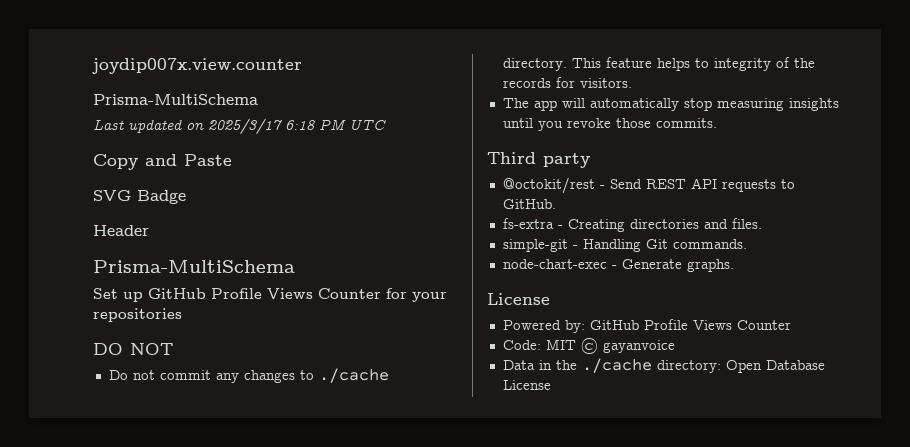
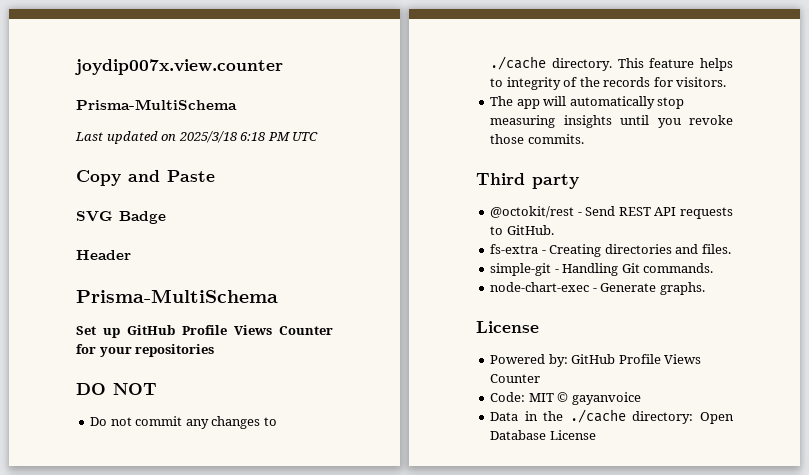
- Last updated on 2025/3/17 6:18 PM UTC
+ Last updated on 2025/3/18 6:18 PM UTC

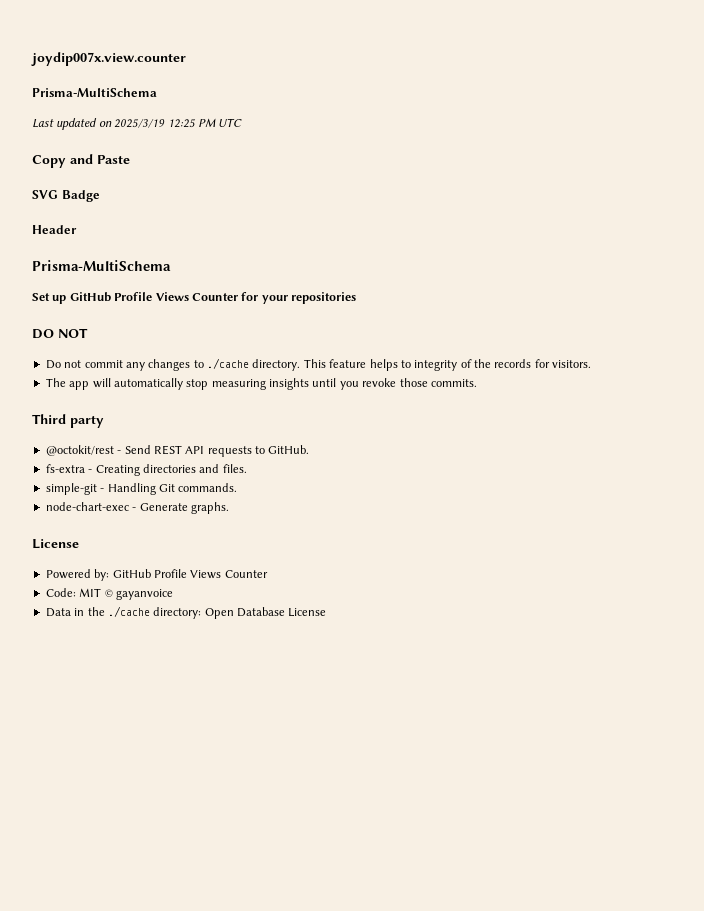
- Last updated on 2025/3/18 6:18 PM UTC
+ Last updated on 2025/3/19 12:25 PM UTC

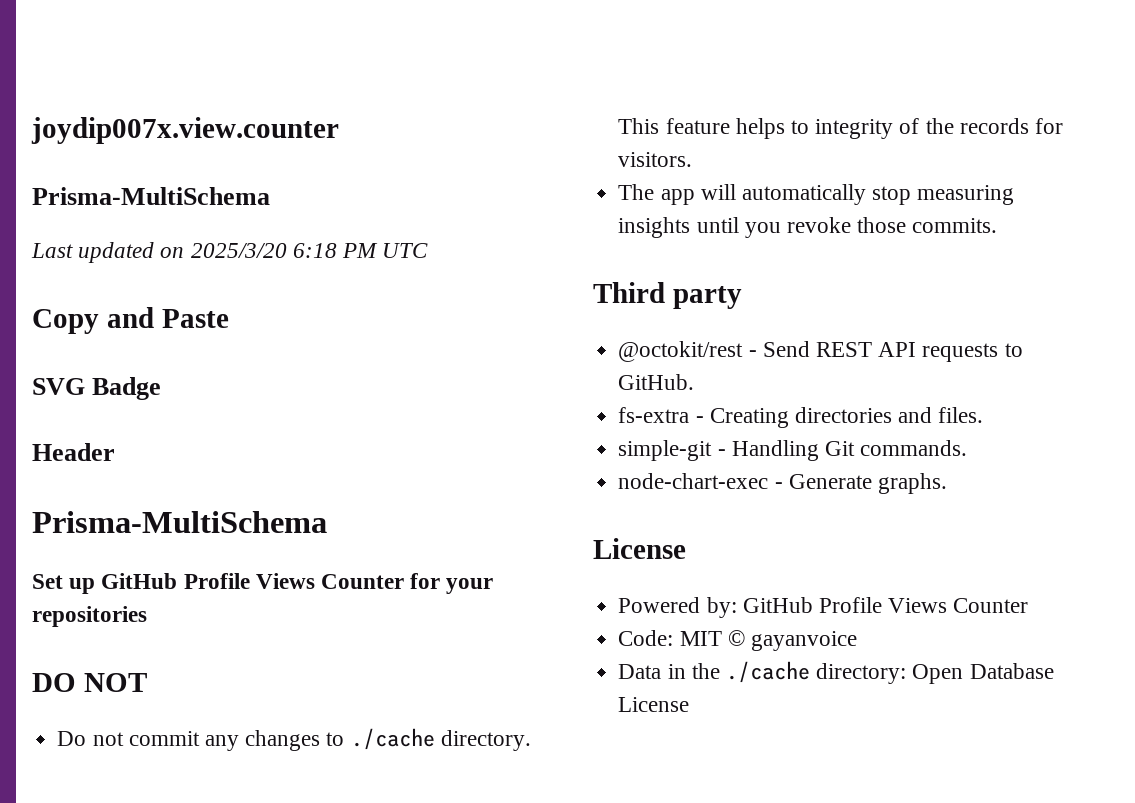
- Last updated on 2025/3/19 12:25 PM UTC
+ Last updated on 2025/3/20 6:18 PM UTC

